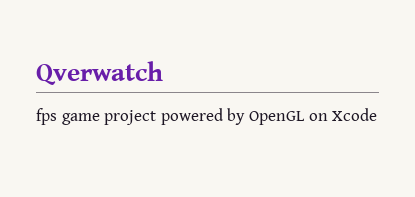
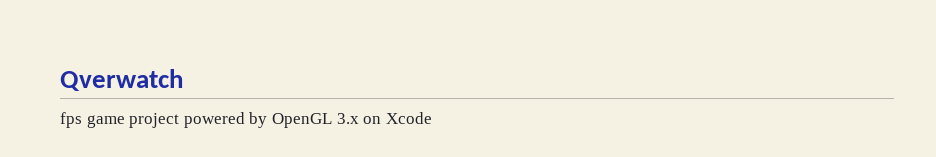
- fps game project powered by OpenGL on Xcode
+ fps game project powered by OpenGL 3.x on Xcode

